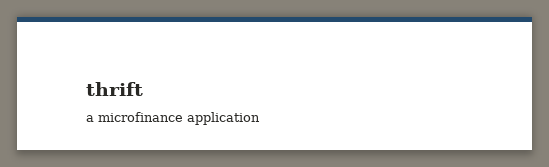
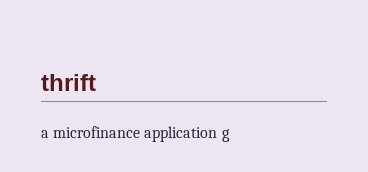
- a microfinance application
+ a microfinance application g

